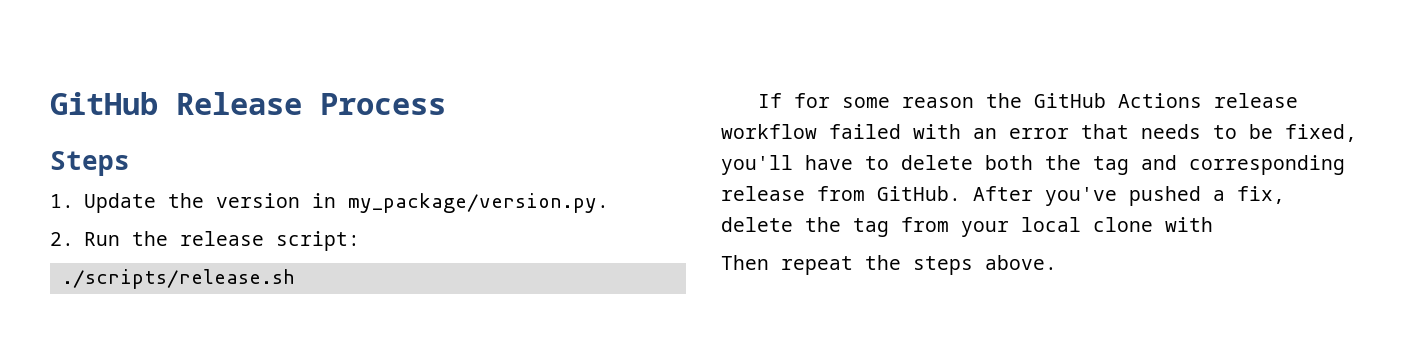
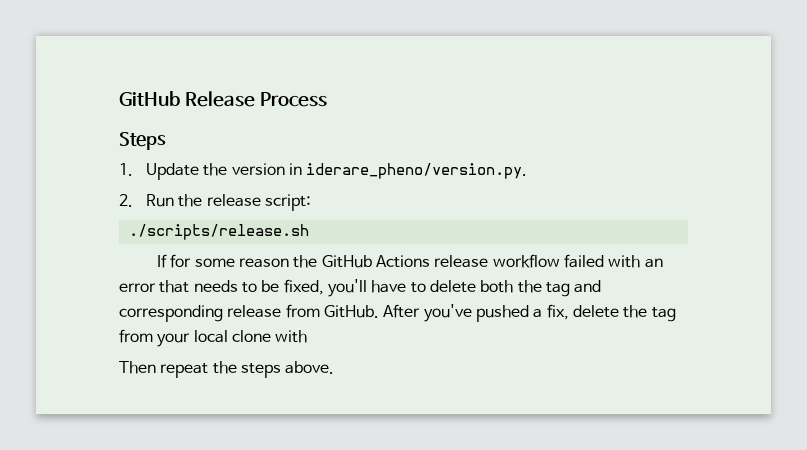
- 1. Update the version in my_package/version.py.
+ 1. Update the version in iderare_pheno/version.py.

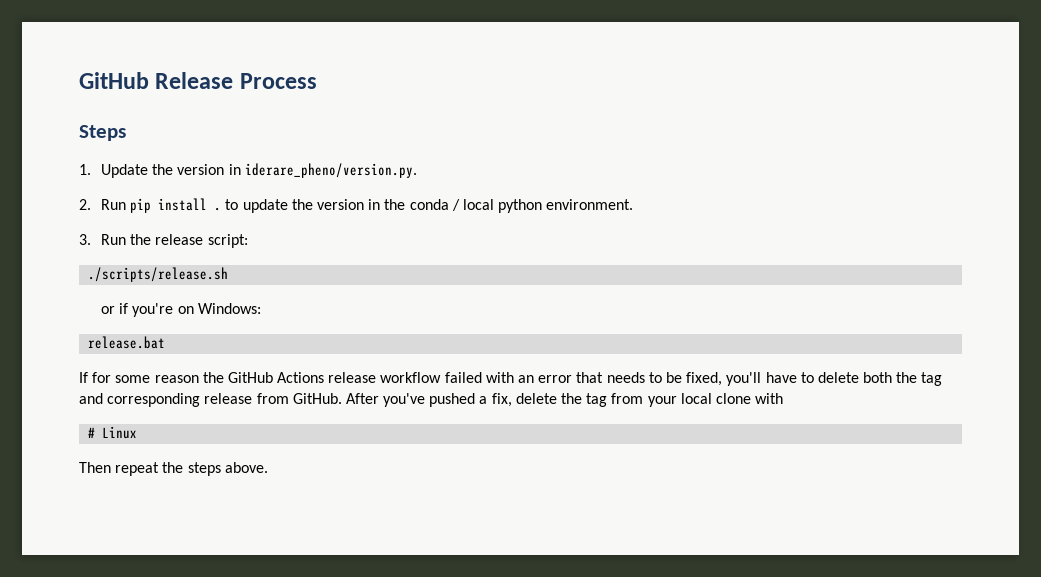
- 2. Run the release script:
+ 2. Run pip install . to update the version in the conda / local python environment.
+ 3. Run the release script:
  ./scripts/release.sh
+ or if you're on Windows:
+ release.bat
+ # Linux

